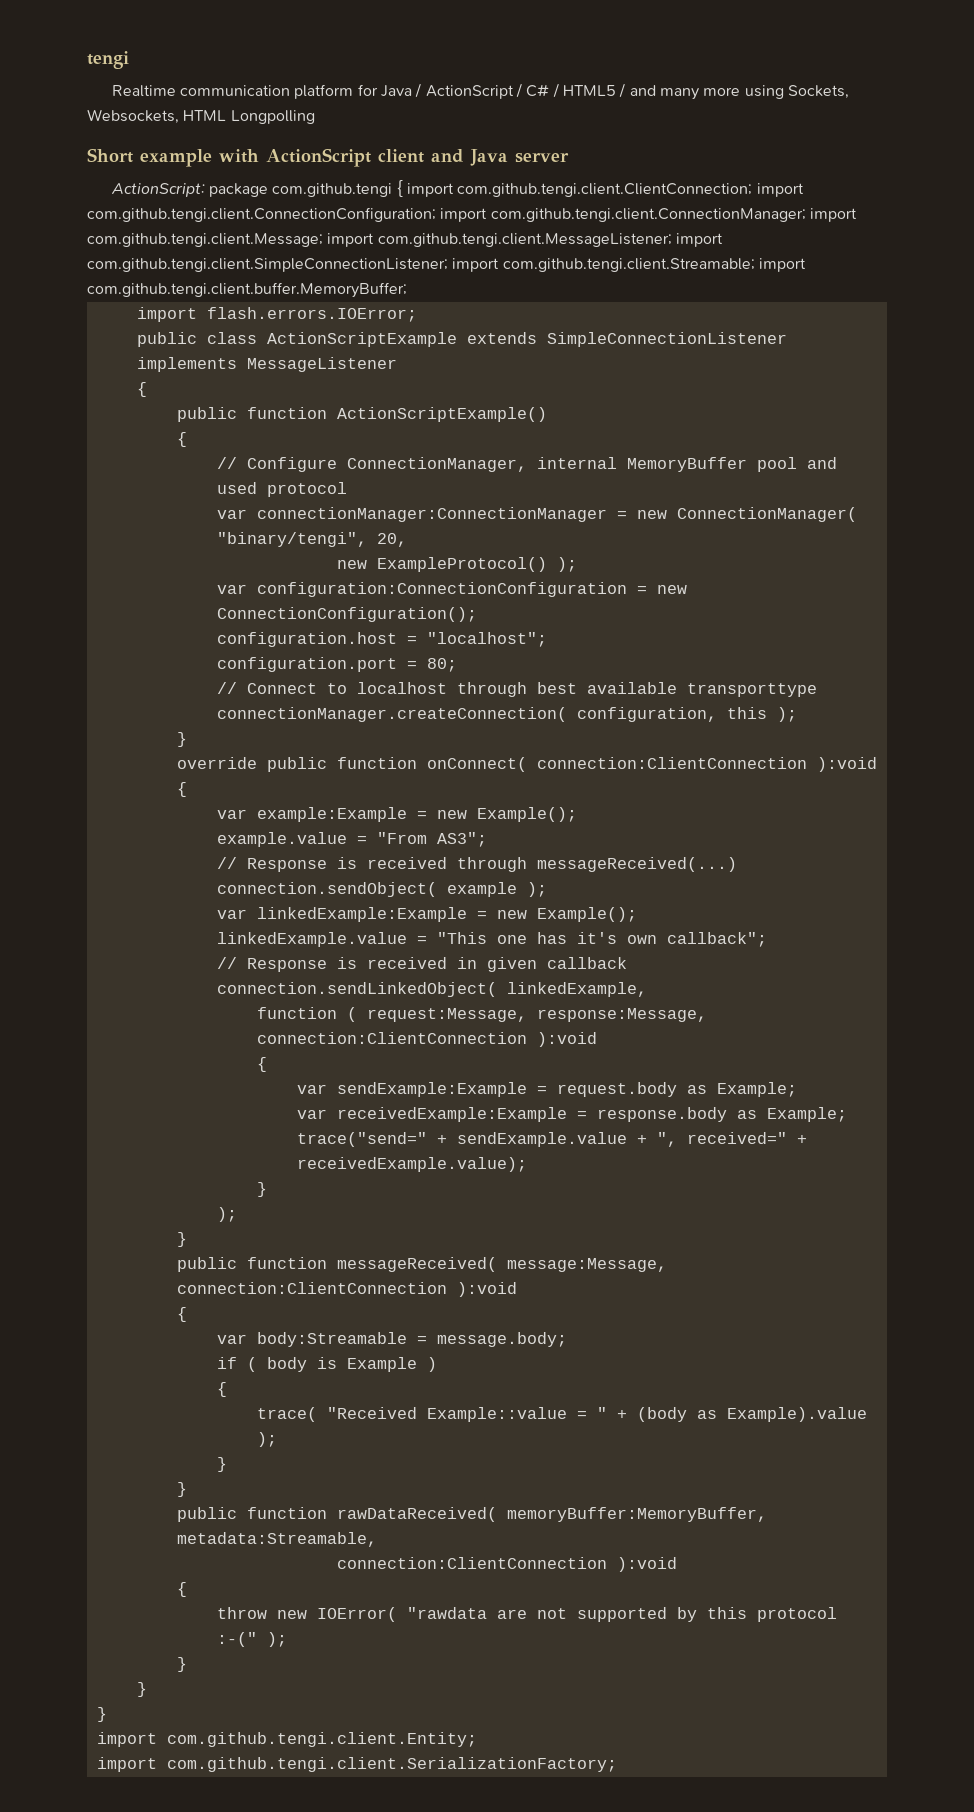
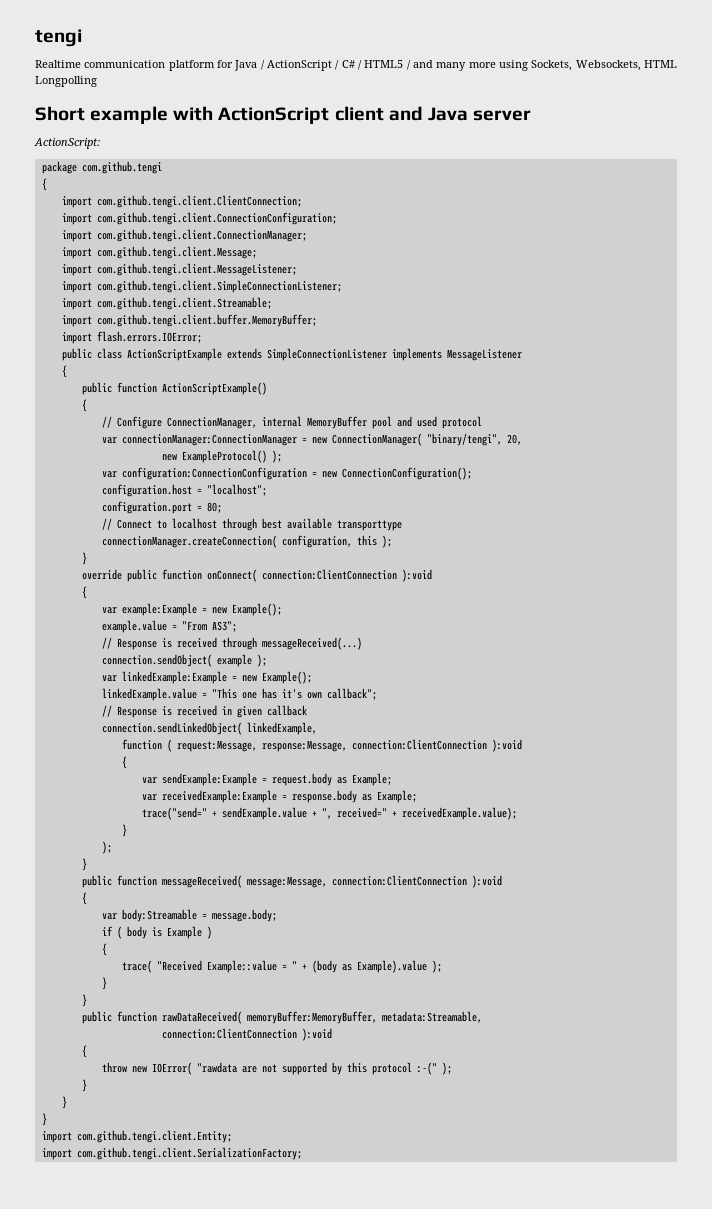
- ActionScript: package com.github.tengi { import com.github.tengi.client.ClientConnection; import com.github.tengi.client.ConnectionConfiguration; import com.github.tengi.client.ConnectionManager; import com.github.tengi.client.Message; import com.github.tengi.client.MessageListener; import com.github.tengi.client.SimpleConnectionListener; import com.github.tengi.client.Streamable; import com.github.tengi.client.buffer.MemoryBuffer;
+ ActionScript:
+ package com.github.tengi
+ {
+ import com.github.tengi.client.ClientConnection;
+ import com.github.tengi.client.ConnectionConfiguration;
+ import com.github.tengi.client.ConnectionManager;
+ import com.github.tengi.client.Message;
+ import com.github.tengi.client.MessageListener;
+ import com.github.tengi.client.SimpleConnectionListener;
+ import com.github.tengi.client.Streamable;
+ import com.github.tengi.client.buffer.MemoryBuffer;

